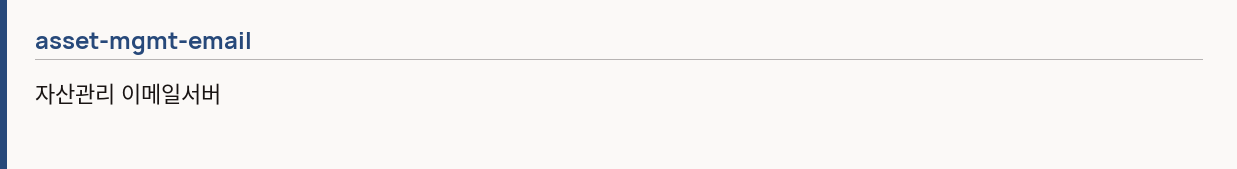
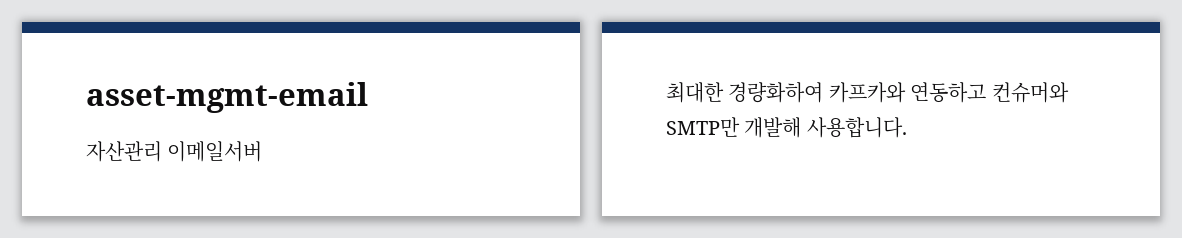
+ 최대한 경량화하여 카프카와 연동하고 컨슈머와 SMTP만 개발해 사용합니다.

